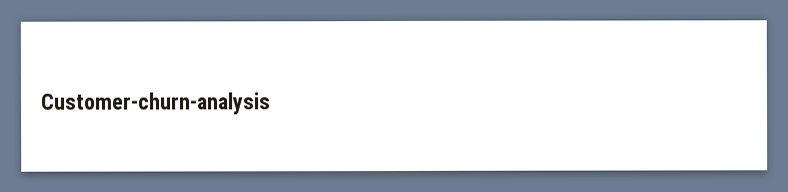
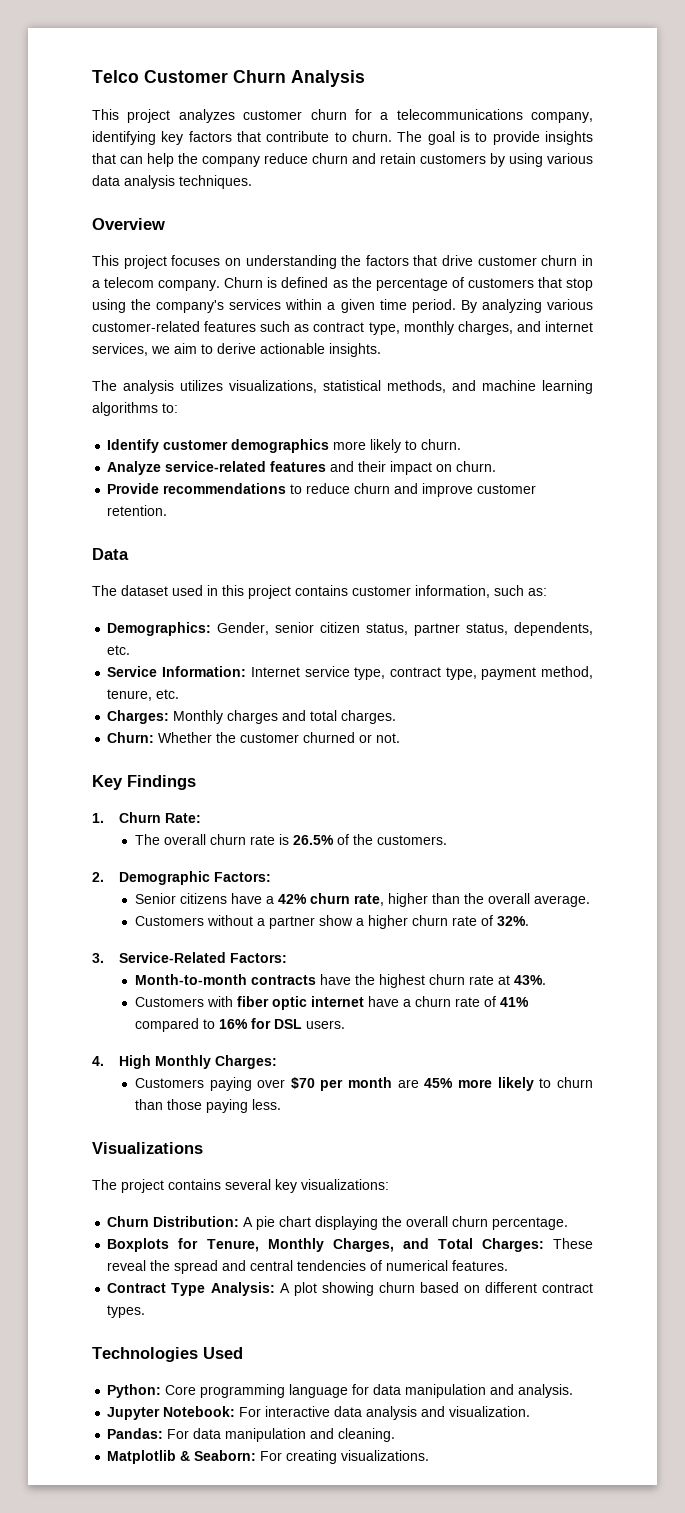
- Customer-churn-analysis
+ Telco Customer Churn Analysis
+ This project analyzes customer churn for a telecommunications company, identifying key factors that contribute to churn. The goal is to provide insights that can help the company reduce churn and retain customers by using various data analysis techniques.
+ Overview
+ This project focuses on understanding the factors that drive customer churn in a telecom company. Churn is defined as the percentage of customers that stop using the company's services within a given time period. By analyzing various customer-related features such as contract type, monthly charges, and internet services, we aim to derive actionable insights.
+ The analysis utilizes visualizations, statistical methods, and machine learning algorithms to:
+ Identify customer demographics more likely to churn.
+ Analyze service-related features and their impact on churn.
+ Provide recommendations to reduce churn and improve customer retention.
+ Data
+ The dataset used in this project contains customer information, such as:
+ Demographics: Gender, senior citizen status, partner status, dependents, etc.
+ Service Information: Internet service type, contract type, payment method, tenure, etc.
+ Charges: Monthly charges and total charges.
+ Churn: Whether the customer churned or not.
+ Key Findings
+ 1. Churn Rate:
+ The overall churn rate is 26.5% of the customers.
+ 2. Demographic Factors:
+ Senior citizens have a 42% churn rate, higher than the overall average.
+ Customers without a partner show a higher churn rate of 32%.
+ 3. Service-Related Factors:
+ Month-to-month contracts have the highest churn rate at 43%.
+ Customers with fiber optic internet have a churn rate of 41% compared to 16% for DSL users.
+ 4. High Monthly Charges:
+ Customers paying over $70 per month are 45% more likely to churn than those paying less.
+ Visualizations
+ The project contains several key visualizations:
+ Churn Distribution: A pie chart displaying the overall churn percentage.
+ Boxplots for Tenure, Monthly Charges, and Total Charges: These reveal the spread and central tendencies of numerical features.
+ Contract Type Analysis: A plot showing churn based on different contract types.
+ Technologies Used
+ Python: Core programming language for data manipulation and analysis.
+ Jupyter Notebook: For interactive data analysis and visualization.
+ Pandas: For data manipulation and cleaning.
+ Matplotlib & Seaborn: For creating visualizations.

